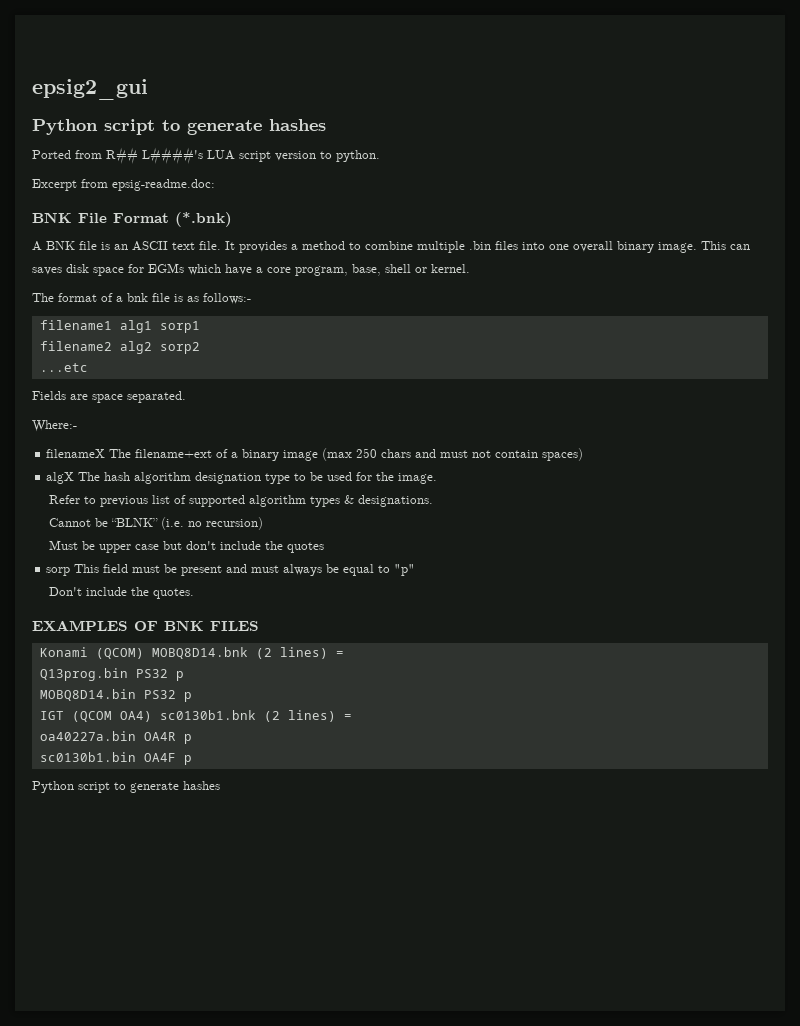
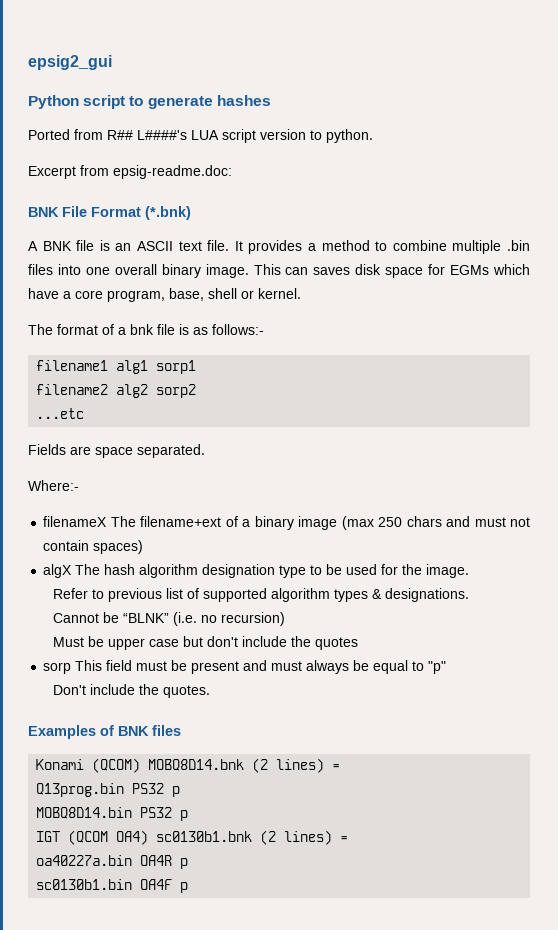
- EXAMPLES OF BNK FILES
+ Examples of BNK files
  sc0130b1.bin OA4F p
- Python script to generate hashes

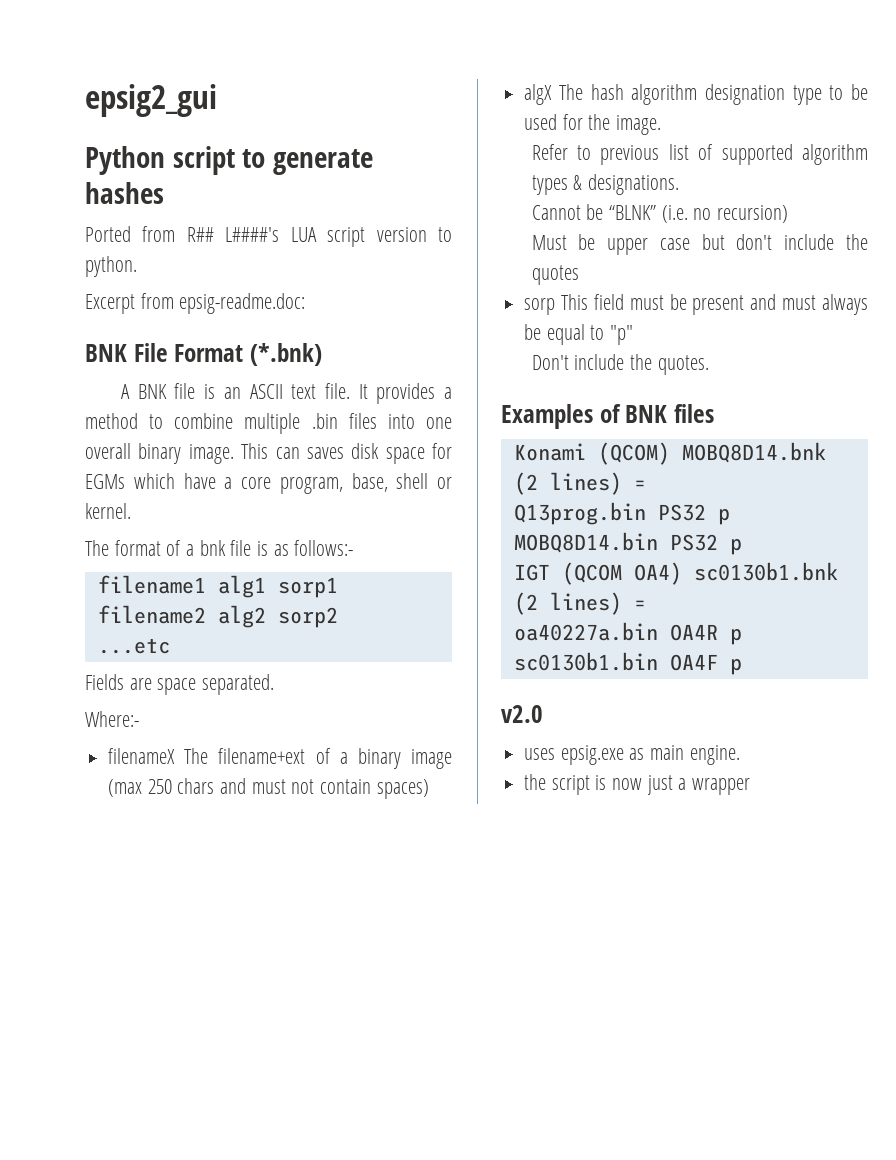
+ v2.0
+ uses epsig.exe as main engine.
+ the script is now just a wrapper

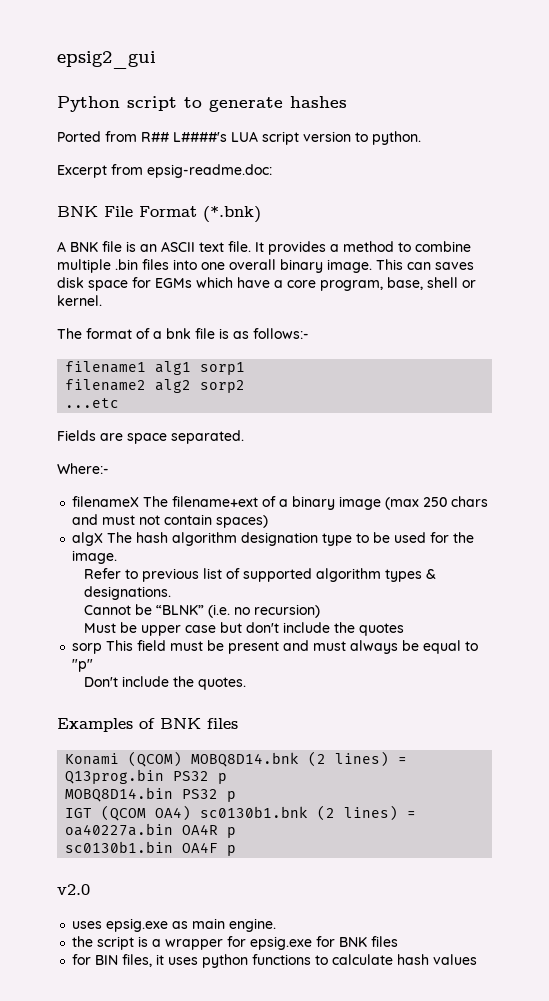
- the script is now just a wrapper
+ the script is a wrapper for epsig.exe for BNK files
+ for BIN files, it uses python functions to calculate hash values

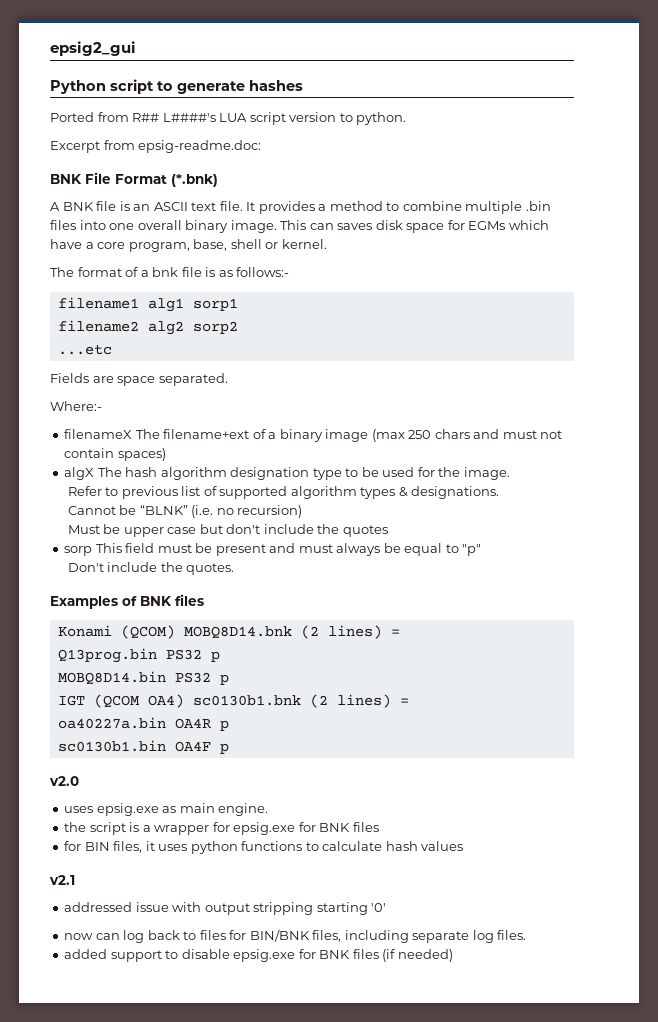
+ v2.1
+ addressed issue with output stripping starting '0'
+ now can log back to files for BIN/BNK files, including separate log files.
+ added support to disable epsig.exe for BNK files (if needed)

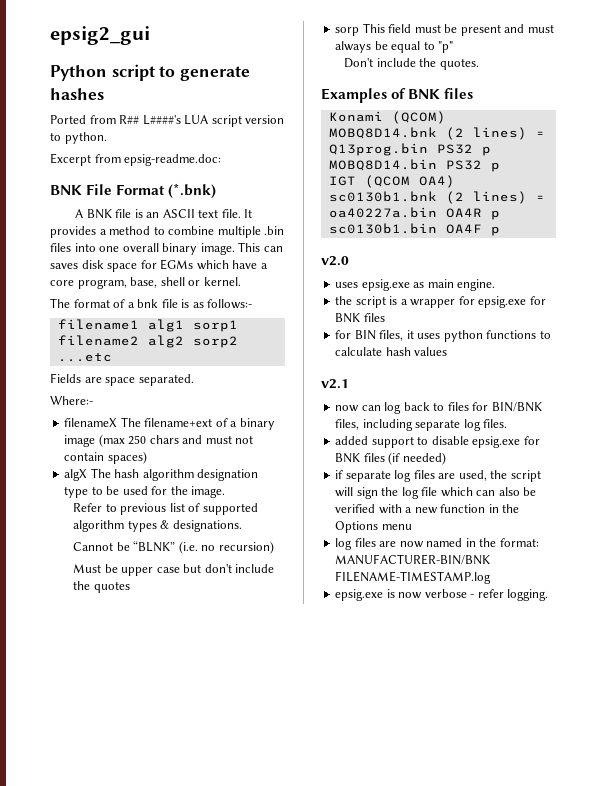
- addressed issue with output stripping starting '0'
+ if separate log files are used, the script will sign the log file which can also be verified with a new function in the Options menu
+ log files are now named in the format: MANUFACTURER-BIN/BNK FILENAME-TIMESTAMP.log
+ epsig.exe is now verbose - refer logging.

